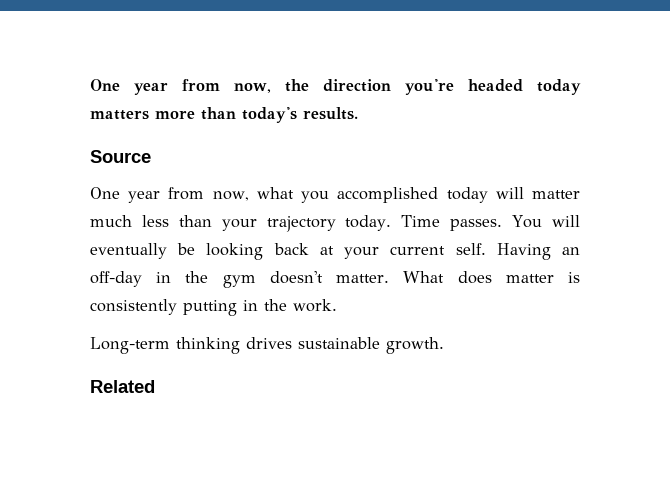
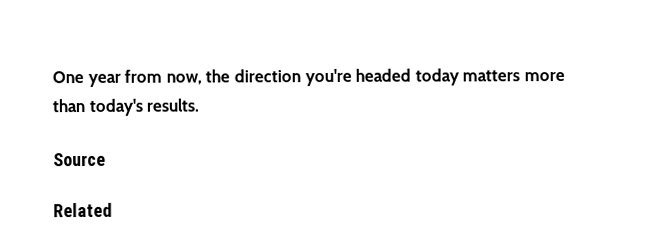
- One year from now, what you accomplished today will matter much less than your trajectory today. Time passes. You will eventually be looking back at your current self. Having an off-day in the gym doesn't matter. What does matter is consistently putting in the work.
- Long-term thinking drives sustainable growth.

